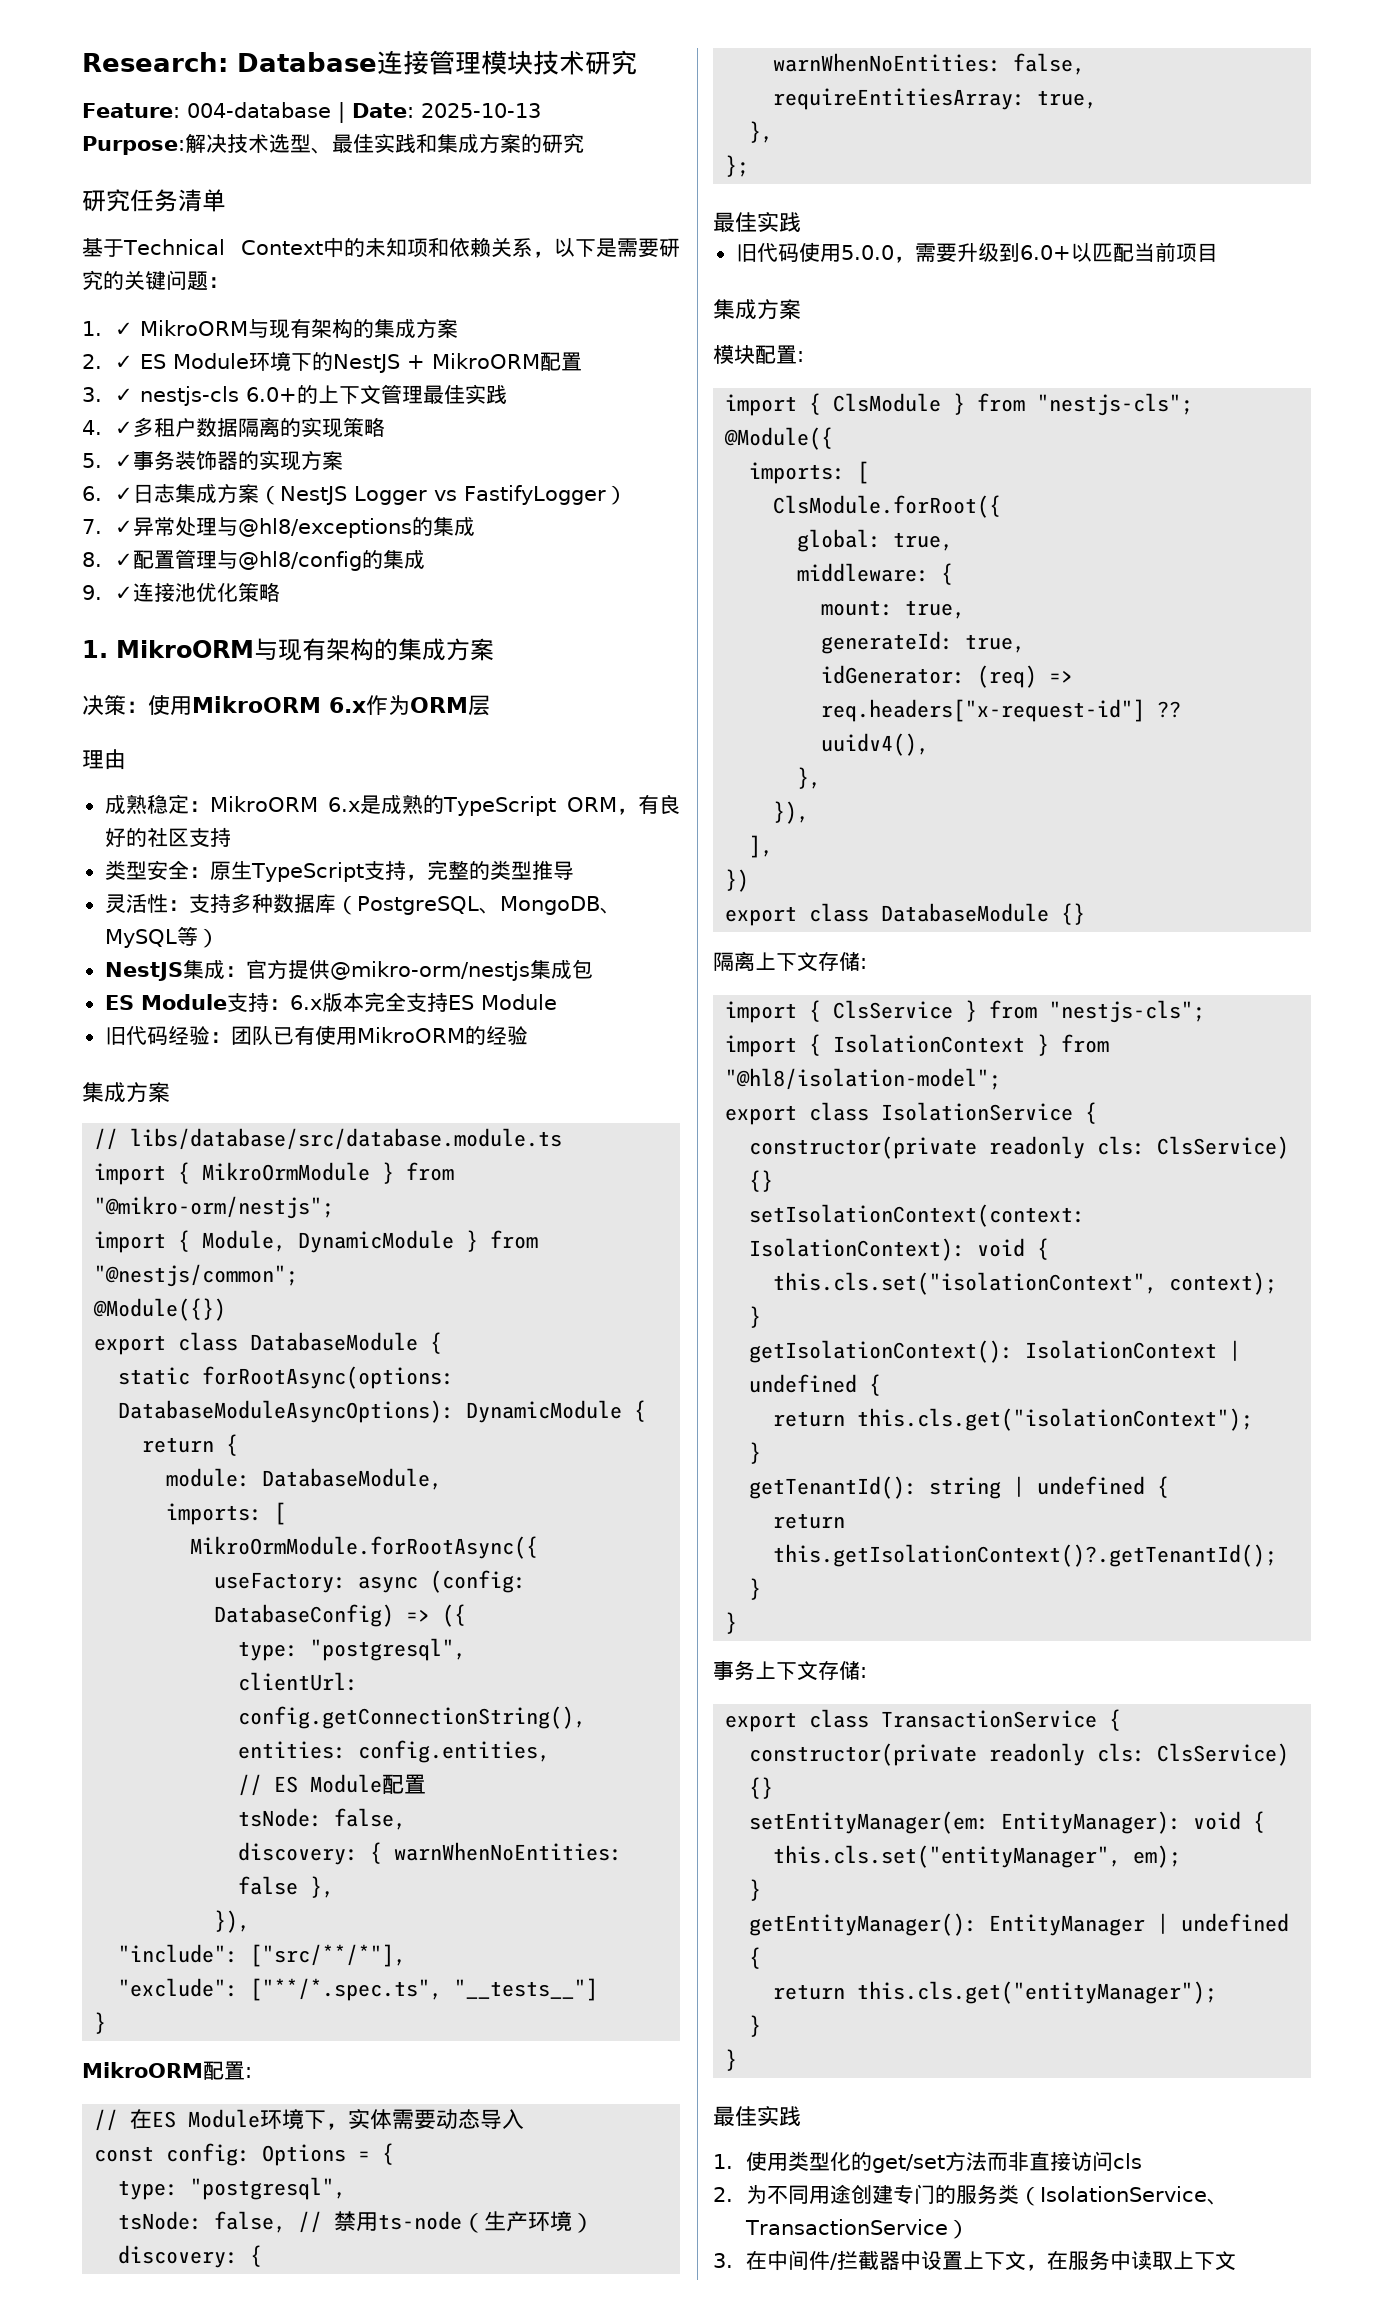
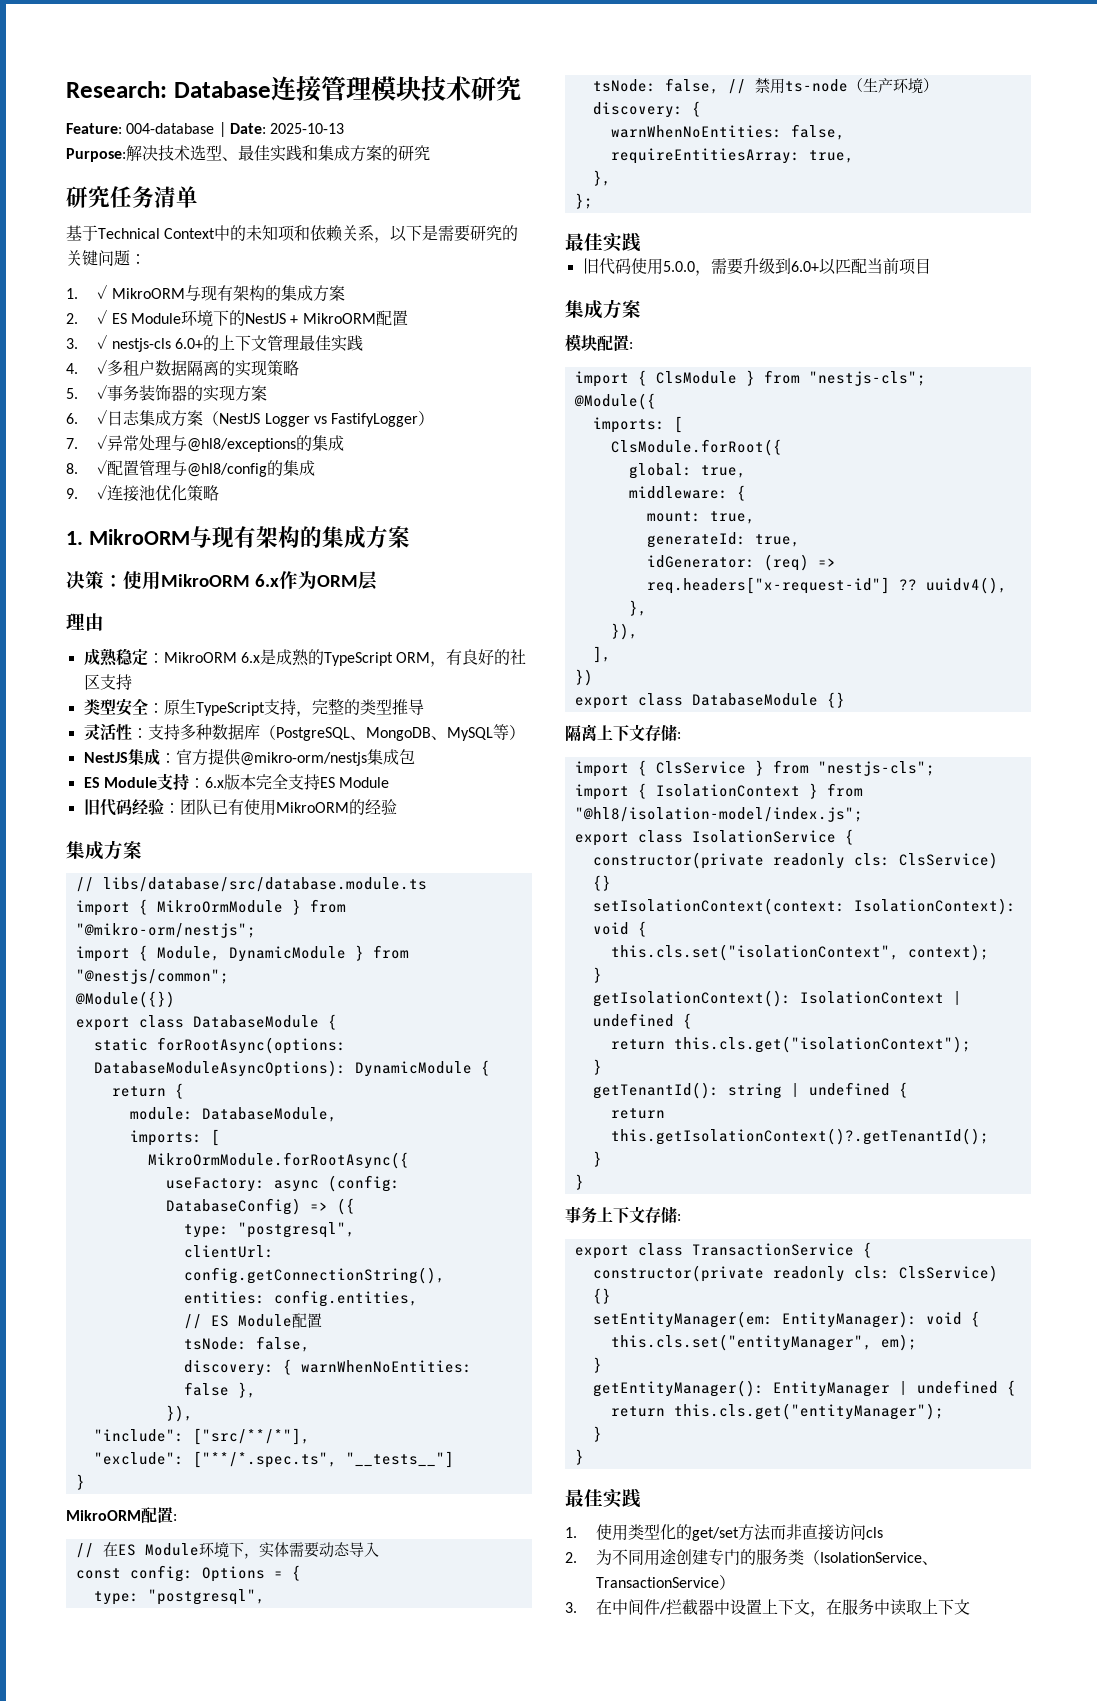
- import { IsolationContext } from "@hl8/isolation-model";
+ import { IsolationContext } from "@hl8/isolation-model/index.js";

